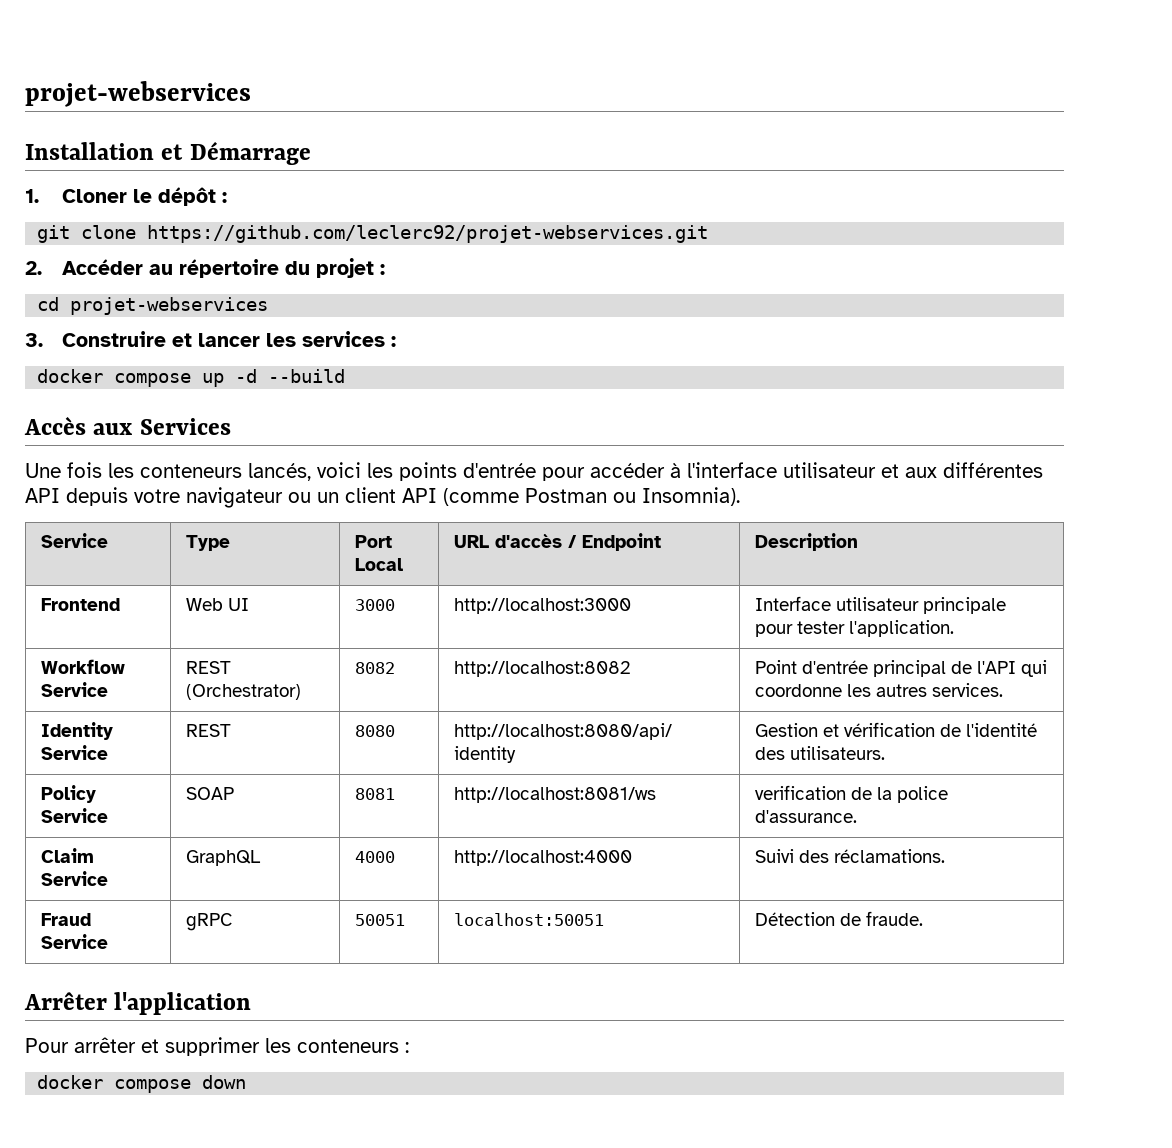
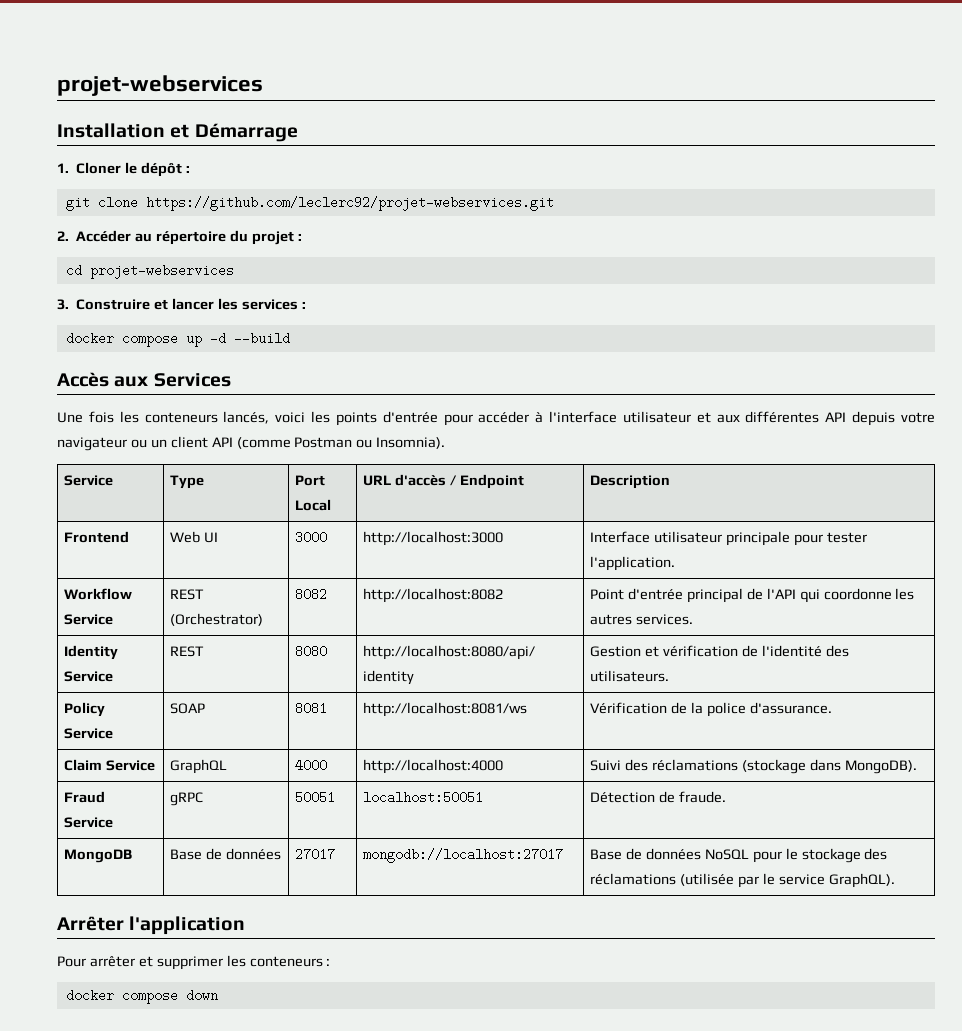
- Policy Service | SOAP | 8081 | http://localhost:8081/ws | verification de la police d'assurance.
+ Policy Service | SOAP | 8081 | http://localhost:8081/ws | Vérification de la police d'assurance.
- Claim Service | GraphQL | 4000 | http://localhost:4000 | Suivi des réclamations.
+ Claim Service | GraphQL | 4000 | http://localhost:4000 | Suivi des réclamations (stockage dans MongoDB).
+ MongoDB | Base de données | 27017 | mongodb://localhost:27017 | Base de données NoSQL pour le stockage des réclamations (utilisée par le service GraphQL).

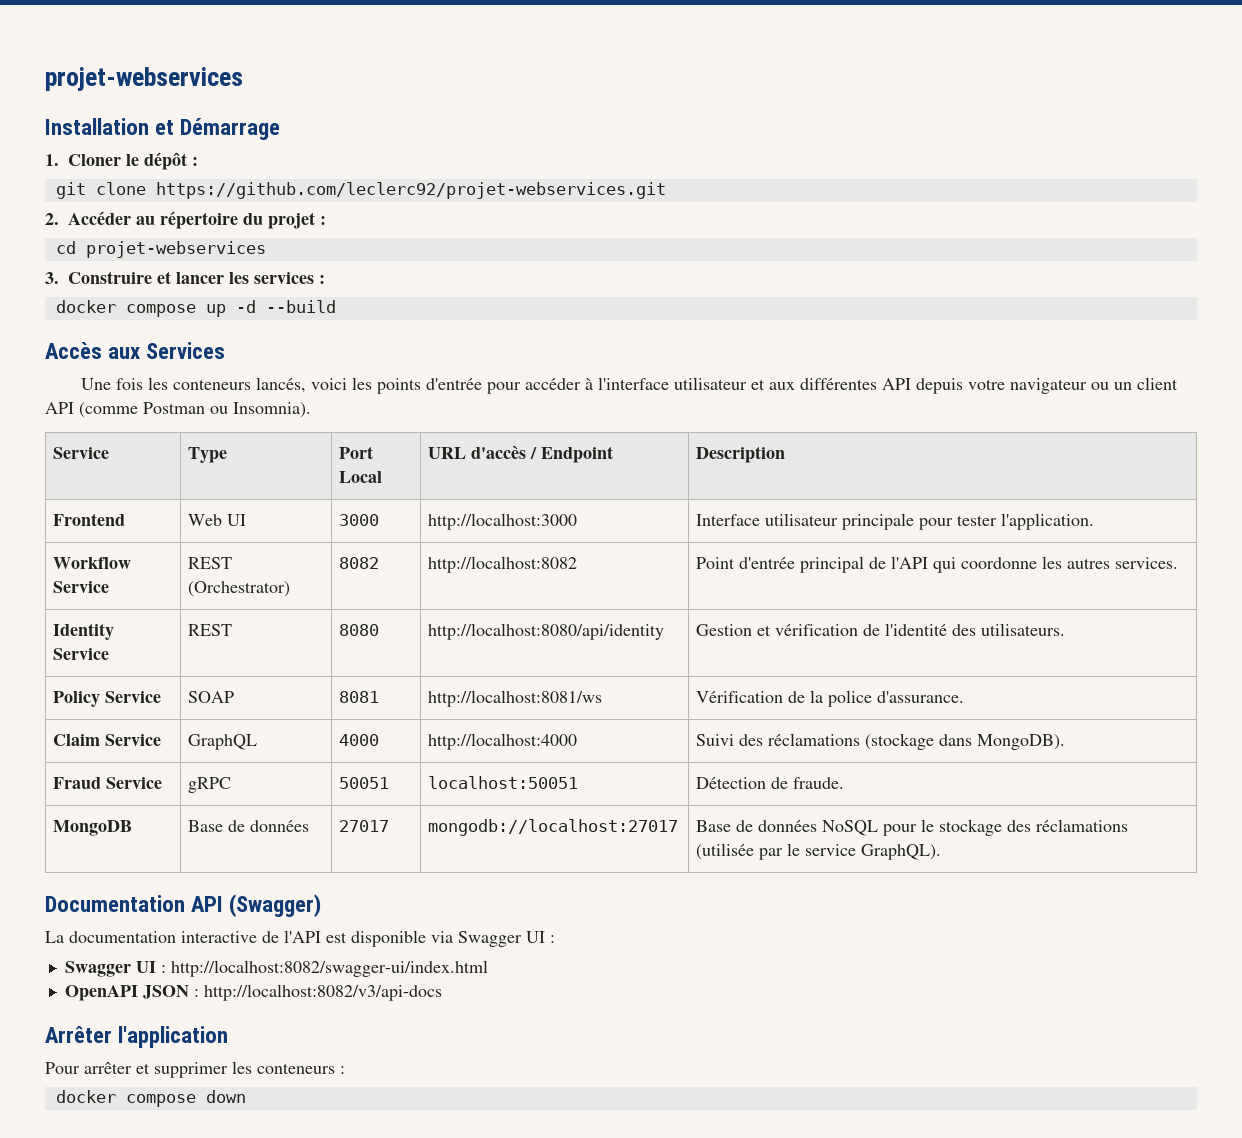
+ Documentation API (Swagger)
+ La documentation interactive de l'API est disponible via Swagger UI :
+ Swagger UI : http://localhost:8082/swagger-ui/index.html
+ OpenAPI JSON : http://localhost:8082/v3/api-docs

